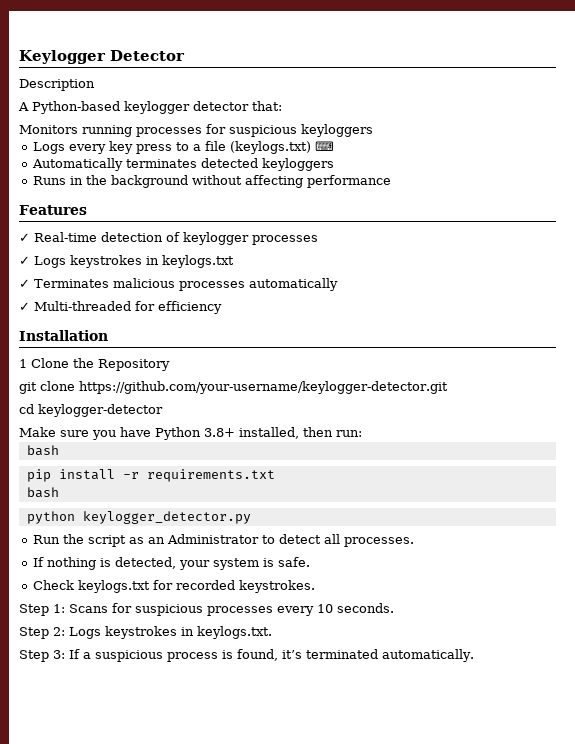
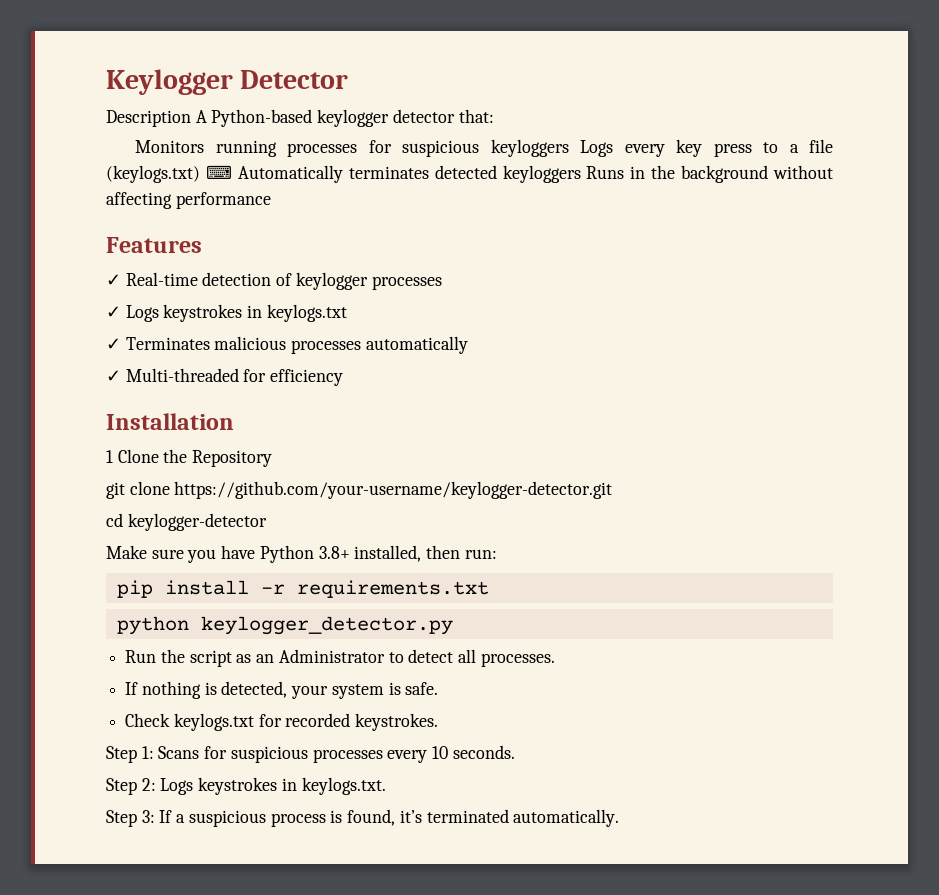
- Description
- A Python-based keylogger detector that:
+ Description A Python-based keylogger detector that:
- Monitors running processes for suspicious keyloggers
- Logs every key press to a file (keylogs.txt) ⌨
- Automatically terminates detected keyloggers
- Runs in the background without affecting performance
+ Monitors running processes for suspicious keyloggers Logs every key press to a file (keylogs.txt) ⌨ Automatically terminates detected keyloggers Runs in the background without affecting performance
  Make sure you have Python 3.8+ installed, then run:
- bash
  pip install -r requirements.txt
- bash

